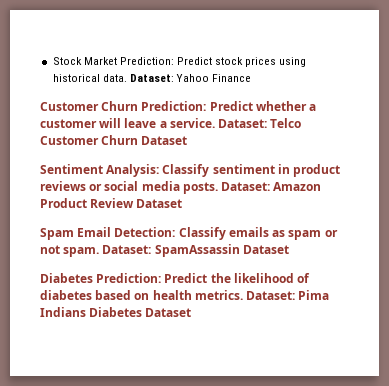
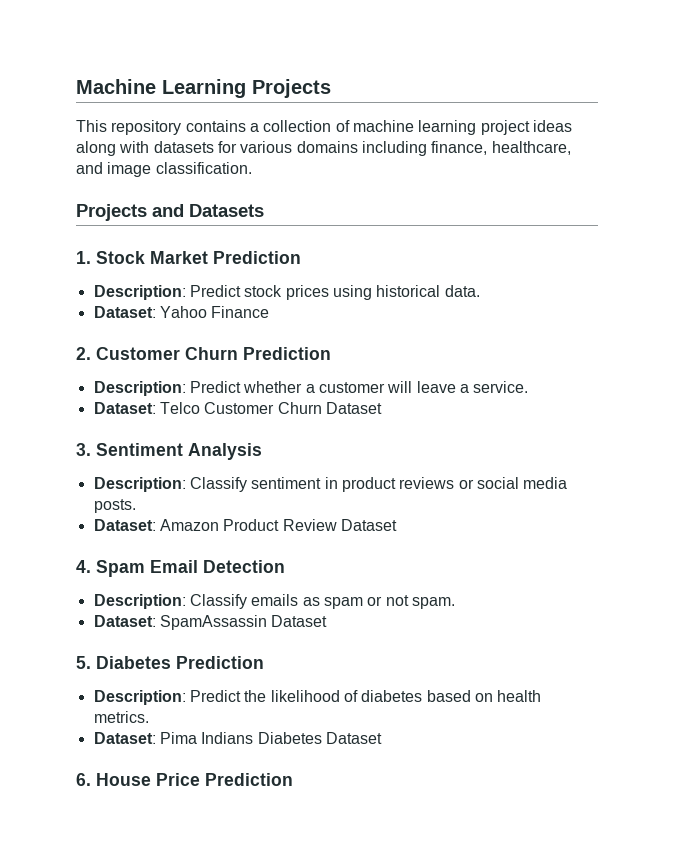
- Stock Market Prediction: Predict stock prices using historical data. Dataset: Yahoo Finance
+ Machine Learning Projects
+ This repository contains a collection of machine learning project ideas along with datasets for various domains including finance, healthcare, and image classification.
+ Projects and Datasets
+ 1. Stock Market Prediction
+ Description: Predict stock prices using historical data.
+ Dataset: Yahoo Finance
- Customer Churn Prediction: Predict whether a customer will leave a service. Dataset: Telco Customer Churn Dataset
+ 2. Customer Churn Prediction
+ Description: Predict whether a customer will leave a service.
+ Dataset: Telco Customer Churn Dataset
- Sentiment Analysis: Classify sentiment in product reviews or social media posts. Dataset: Amazon Product Review Dataset
+ 3. Sentiment Analysis
+ Description: Classify sentiment in product reviews or social media posts.
+ Dataset: Amazon Product Review Dataset
- Spam Email Detection: Classify emails as spam or not spam. Dataset: SpamAssassin Dataset
+ 4. Spam Email Detection
+ Description: Classify emails as spam or not spam.
+ Dataset: SpamAssassin Dataset
- Diabetes Prediction: Predict the likelihood of diabetes based on health metrics. Dataset: Pima Indians Diabetes Dataset
+ 5. Diabetes Prediction
+ Description: Predict the likelihood of diabetes based on health metrics.
+ Dataset: Pima Indians Diabetes Dataset
+ 6. House Price Prediction

